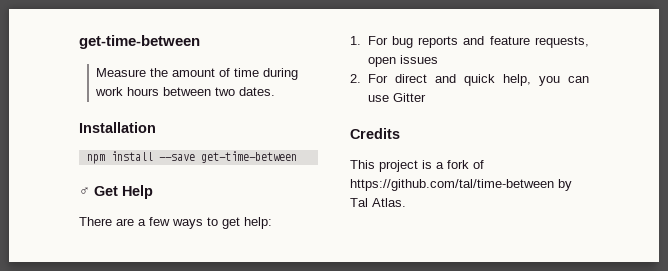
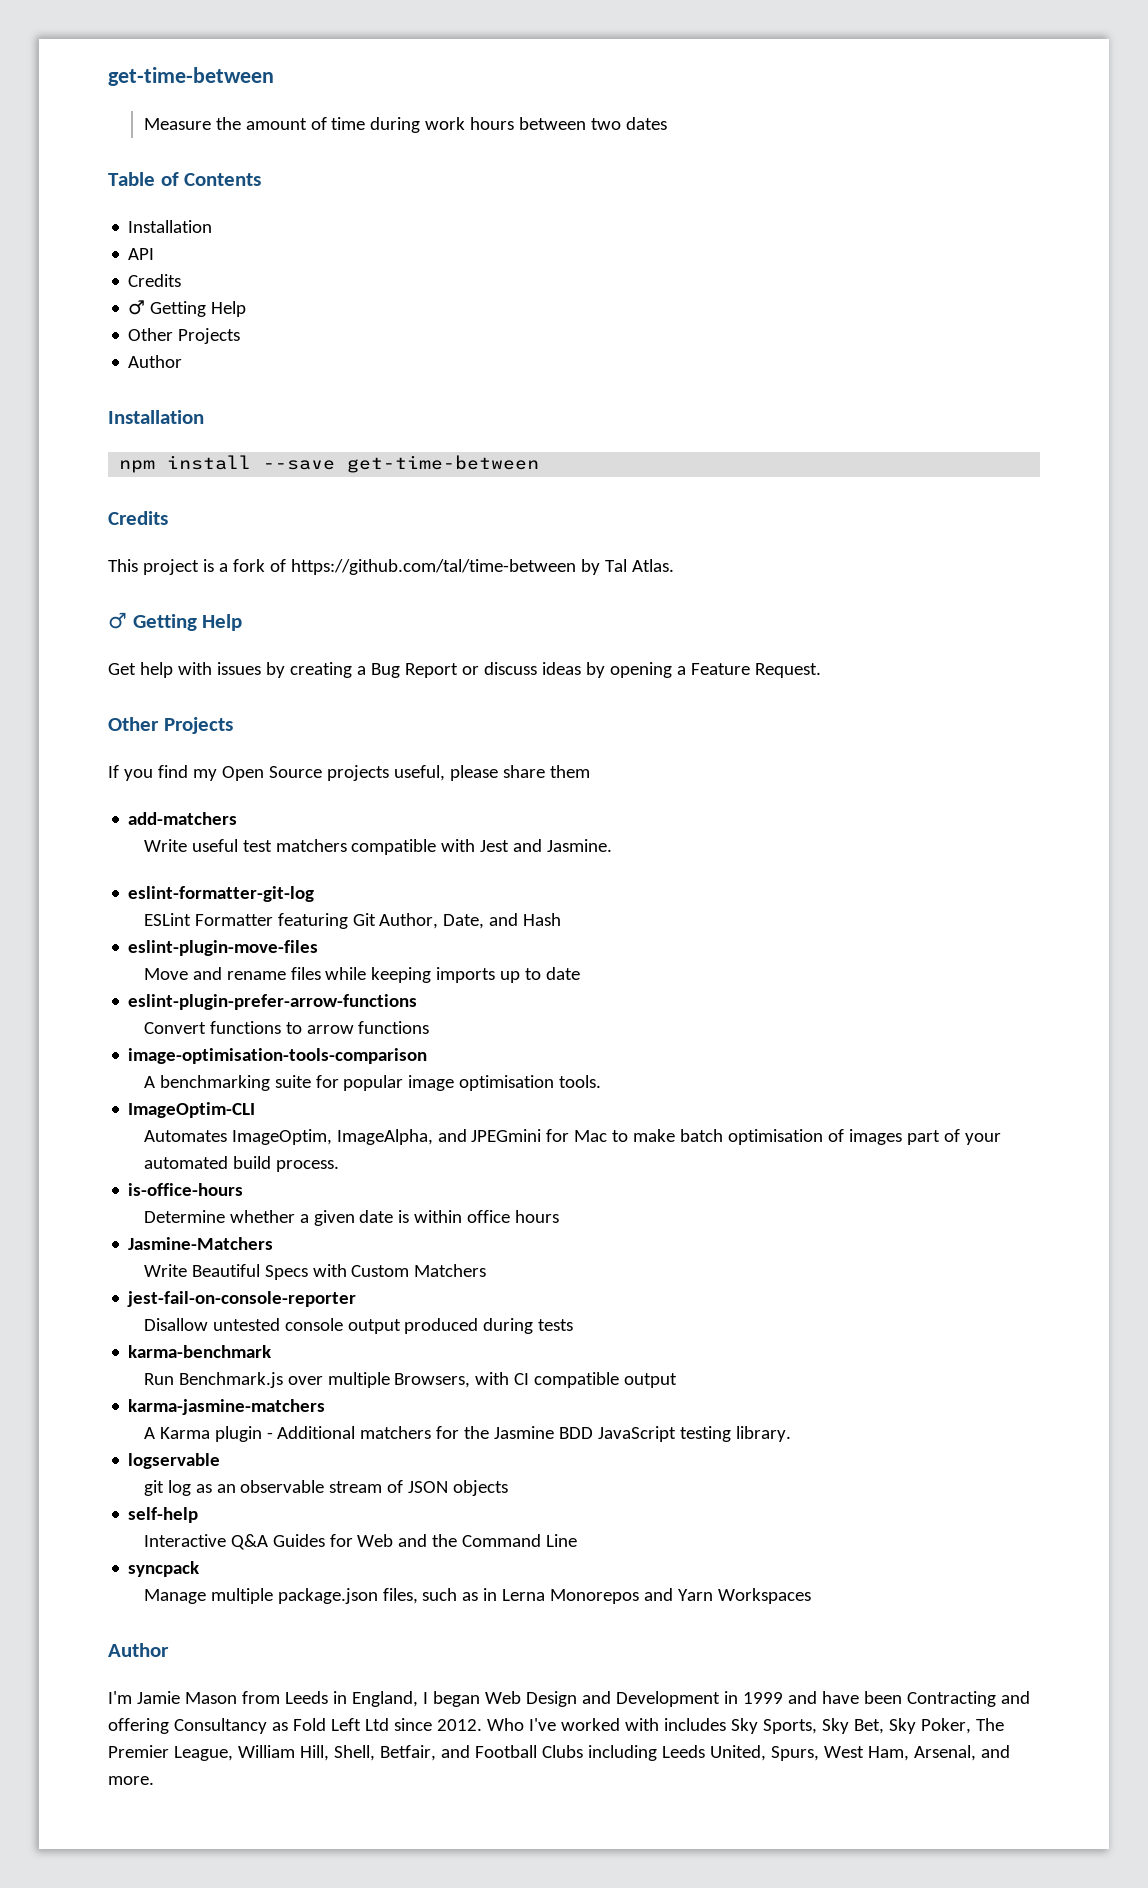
- Measure the amount of time during work hours between two dates.
+ Measure the amount of time during work hours between two dates
+ Table of Contents
+ Installation
+ API
+ Credits
+ ♂ Getting Help
+ Other Projects
+ Author
- ♂ Get Help
- There are a few ways to get help:
- 1. For bug reports and feature requests, open issues
- 2. For direct and quick help, you can use Gitter
  This project is a fork of https://github.com/tal/time-between by Tal Atlas.
+ ♂ Getting Help
+ Get help with issues by creating a Bug Report or discuss ideas by opening a Feature Request.
+ Other Projects
+ If you find my Open Source projects useful, please share them
+ add-matchers
+ Write useful test matchers compatible with Jest and Jasmine.
+ eslint-formatter-git-log
+ ESLint Formatter featuring Git Author, Date, and Hash
+ eslint-plugin-move-files
+ Move and rename files while keeping imports up to date
+ eslint-plugin-prefer-arrow-functions
+ Convert functions to arrow functions
+ image-optimisation-tools-comparison
+ A benchmarking suite for popular image optimisation tools.
+ ImageOptim-CLI
+ Automates ImageOptim, ImageAlpha, and JPEGmini for Mac to make batch optimisation of images part of your automated build process.
+ is-office-hours
+ Determine whether a given date is within office hours
+ Jasmine-Matchers
+ Write Beautiful Specs with Custom Matchers
+ jest-fail-on-console-reporter
+ Disallow untested console output produced during tests
+ karma-benchmark
+ Run Benchmark.js over multiple Browsers, with CI compatible output
+ karma-jasmine-matchers
+ A Karma plugin - Additional matchers for the Jasmine BDD JavaScript testing library.
+ logservable
+ git log as an observable stream of JSON objects
+ self-help
+ Interactive Q&A Guides for Web and the Command Line
+ syncpack
+ Manage multiple package.json files, such as in Lerna Monorepos and Yarn Workspaces
+ Author
+ I'm Jamie Mason from Leeds in England, I began Web Design and Development in 1999 and have been Contracting and offering Consultancy as Fold Left Ltd since 2012. Who I've worked with includes Sky Sports, Sky Bet, Sky Poker, The Premier League, William Hill, Shell, Betfair, and Football Clubs including Leeds United, Spurs, West Ham, Arsenal, and more.

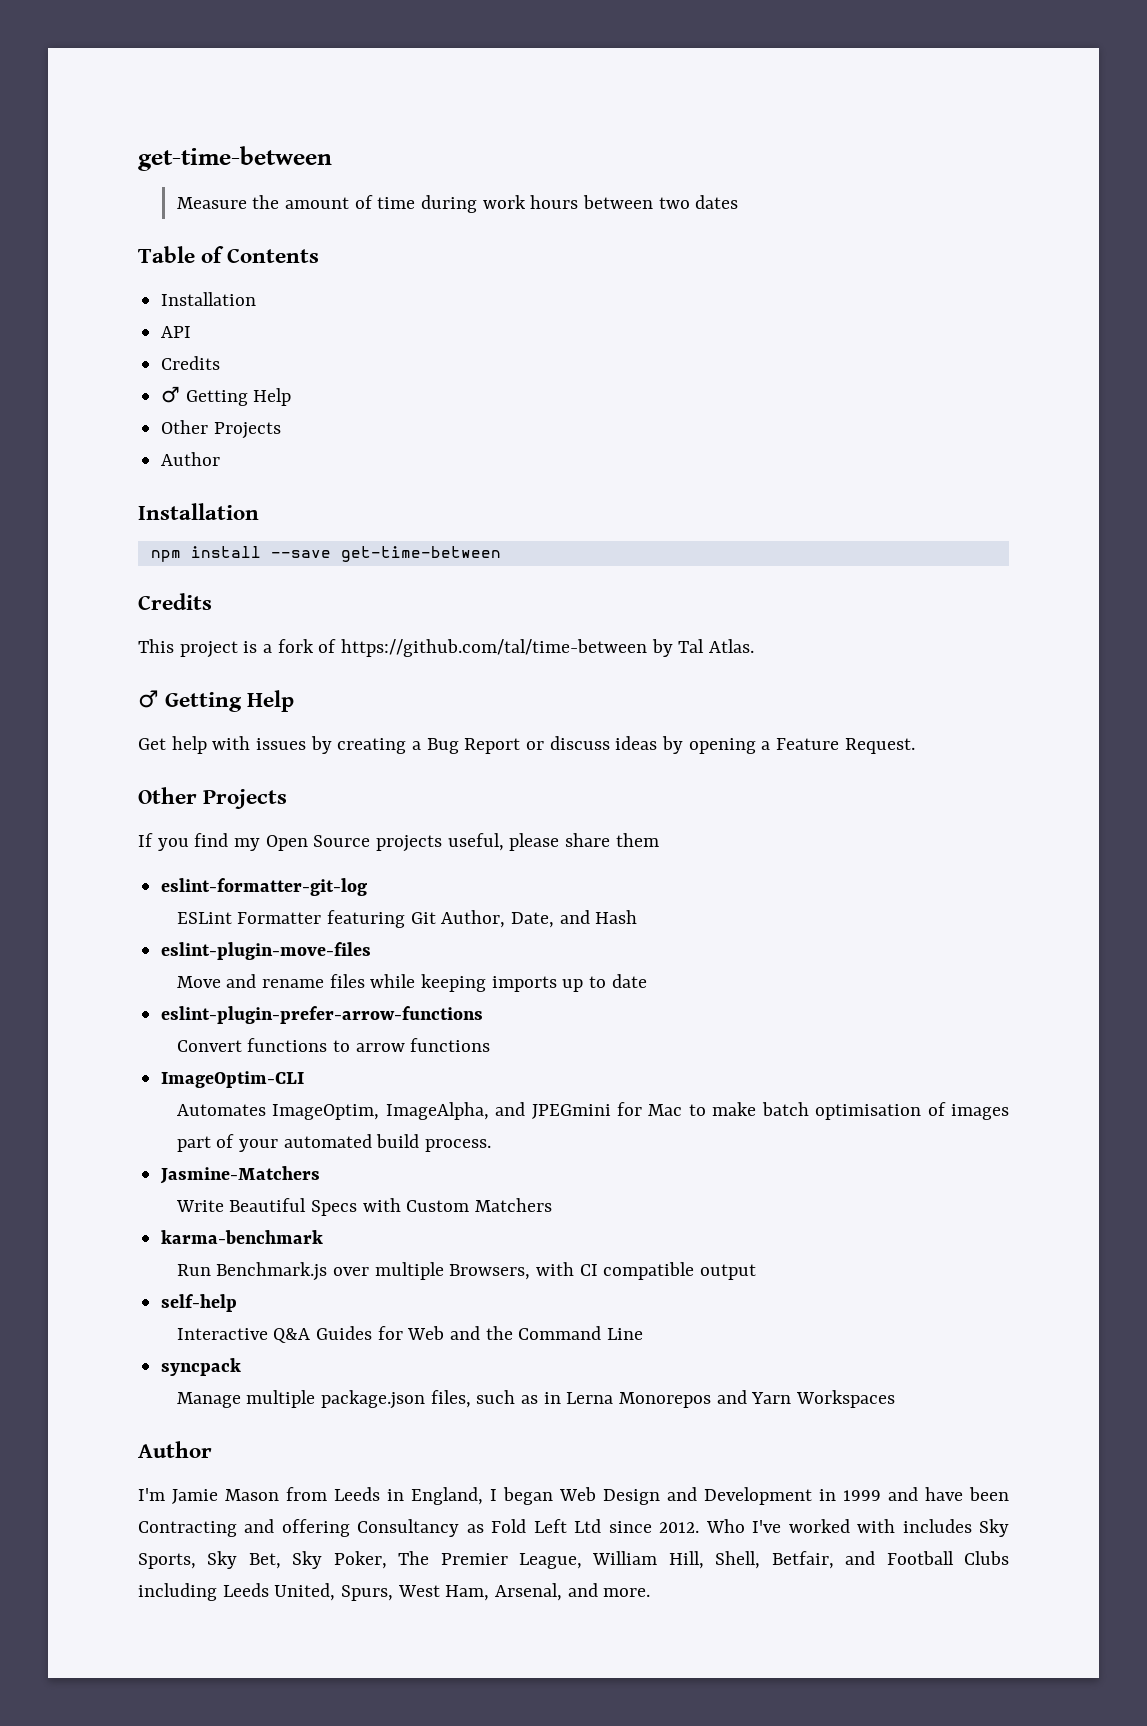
- add-matchers
- Write useful test matchers compatible with Jest and Jasmine.
- image-optimisation-tools-comparison
- A benchmarking suite for popular image optimisation tools.
- is-office-hours
- Determine whether a given date is within office hours
- jest-fail-on-console-reporter
- Disallow untested console output produced during tests
- karma-jasmine-matchers
- A Karma plugin - Additional matchers for the Jasmine BDD JavaScript testing library.
- logservable
- git log as an observable stream of JSON objects

